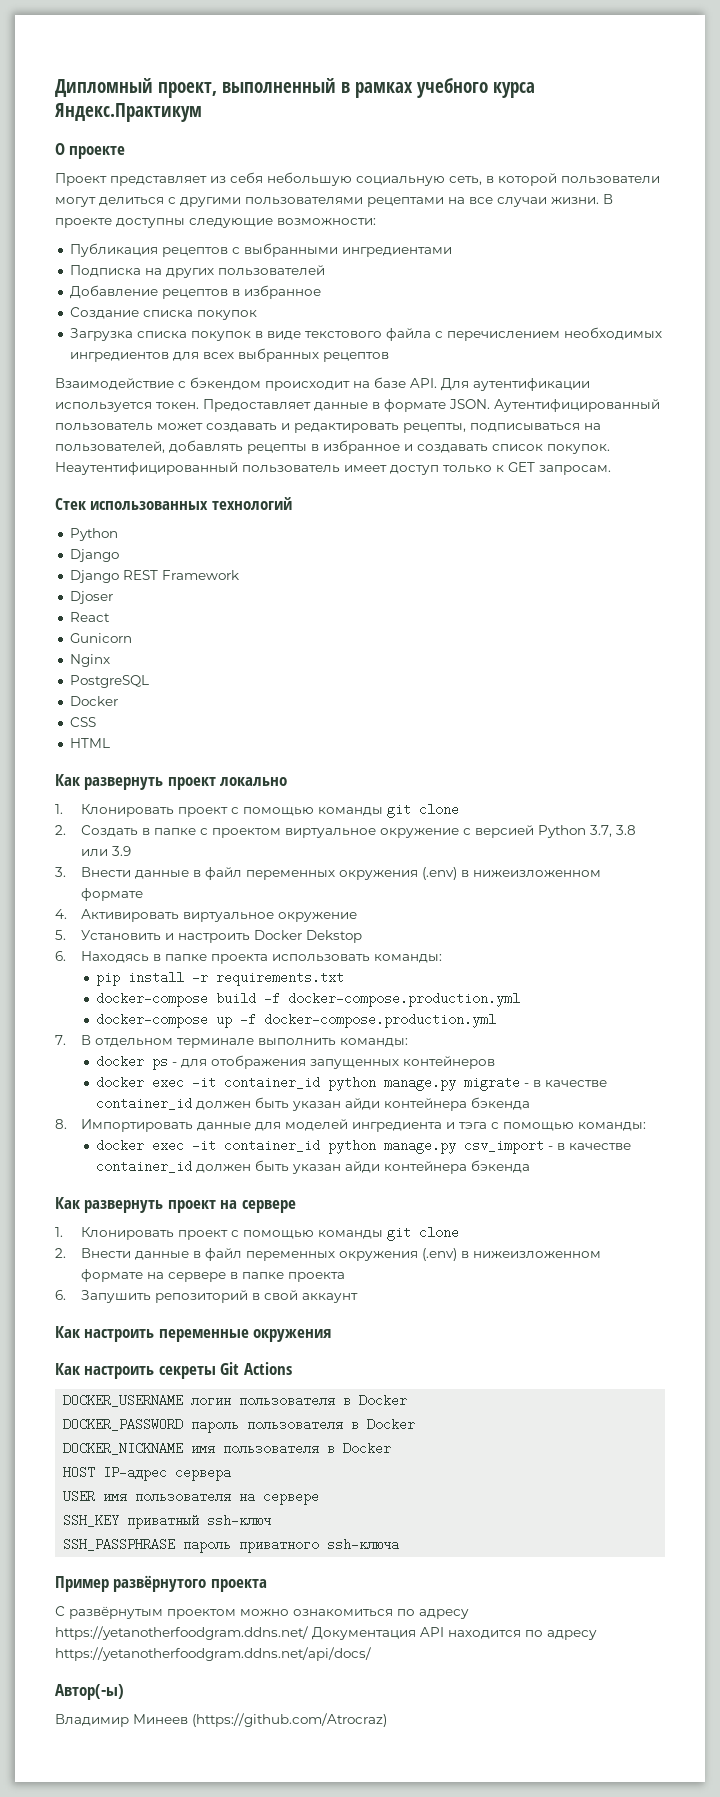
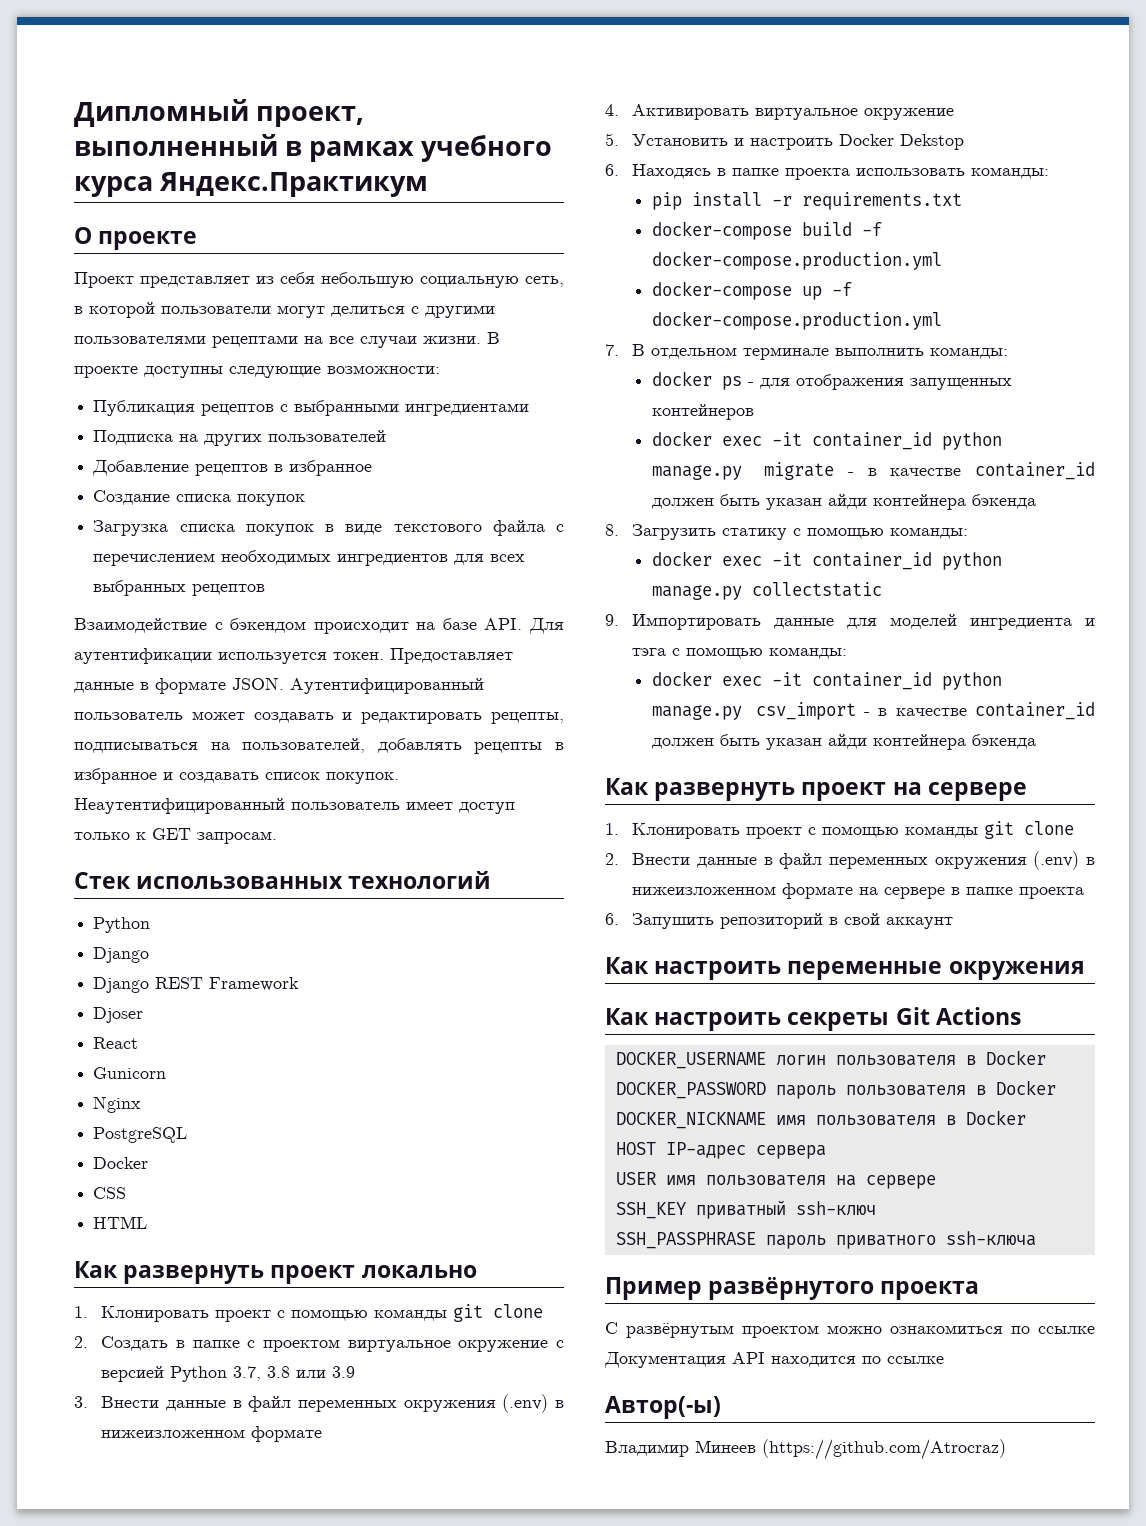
- 8. Импортировать данные для моделей ингредиента и тэга с помощью команды:
+ 8. Загрузить статику с помощью команды:
+ docker exec -it container_id python manage.py collectstatic
+ 9. Импортировать данные для моделей ингредиента и тэга с помощью команды:
- С развёрнутым проектом можно ознакомиться по адресу https://yetanotherfoodgram.ddns.net/ Документация API находится по адресу https://yetanotherfoodgram.ddns.net/api/docs/
+ С развёрнутым проектом можно ознакомиться по ссылке Документация API находится по ссылке

